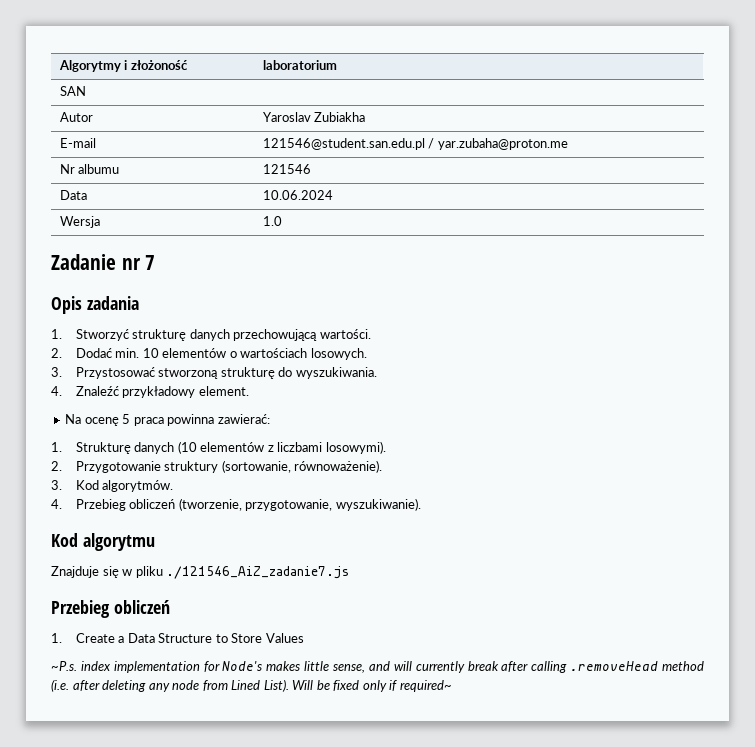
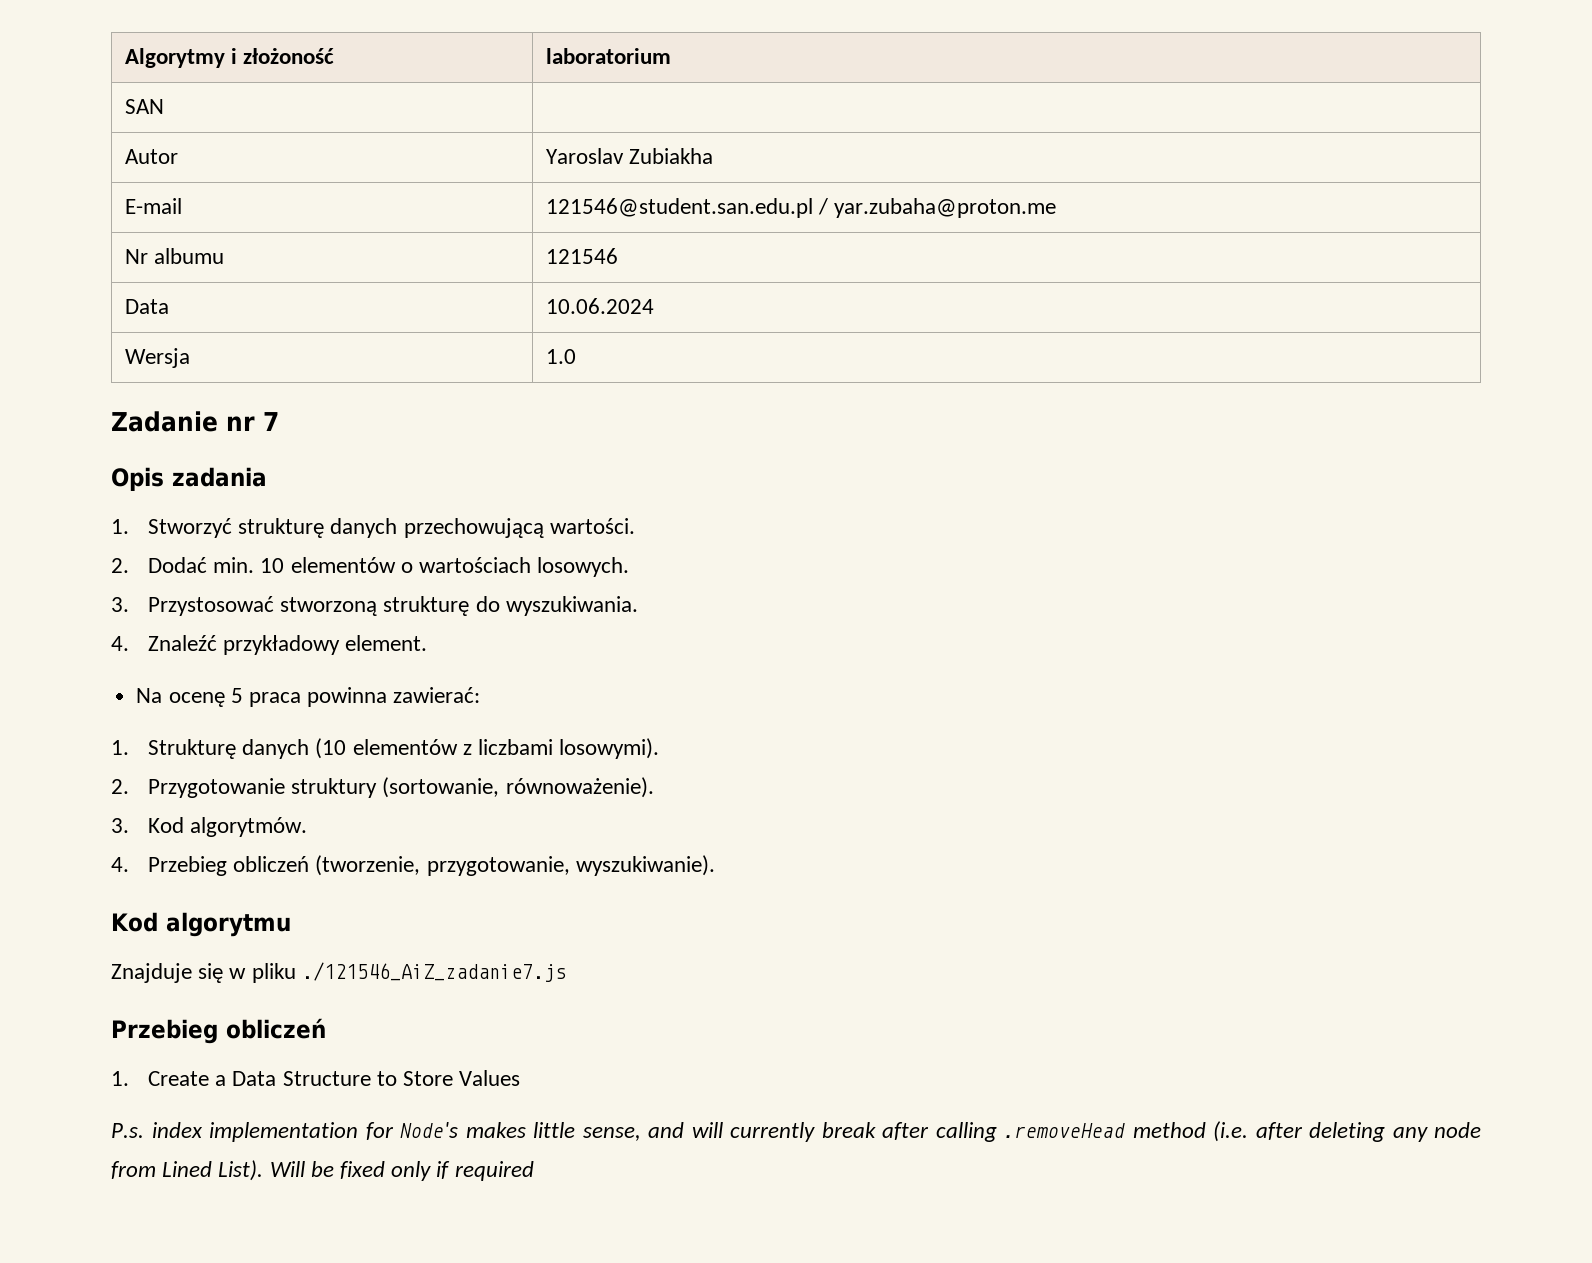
- ~P.s. index implementation for Node's makes little sense, and will currently break after calling .removeHead method (i.e. after deleting any node from Lined List).
+ P.s. index implementation for Node's makes little sense, and will currently break after calling .removeHead method (i.e. after deleting any node from Lined List).
- Will be fixed only if required~
+ Will be fixed only if required

